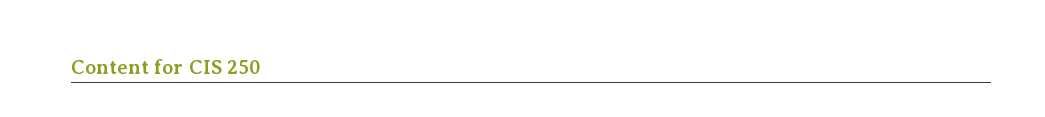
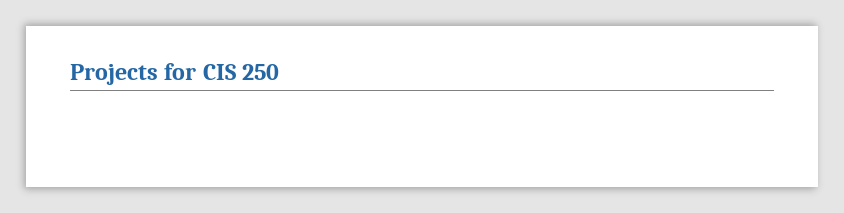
- Content for CIS 250
+ Projects for CIS 250

